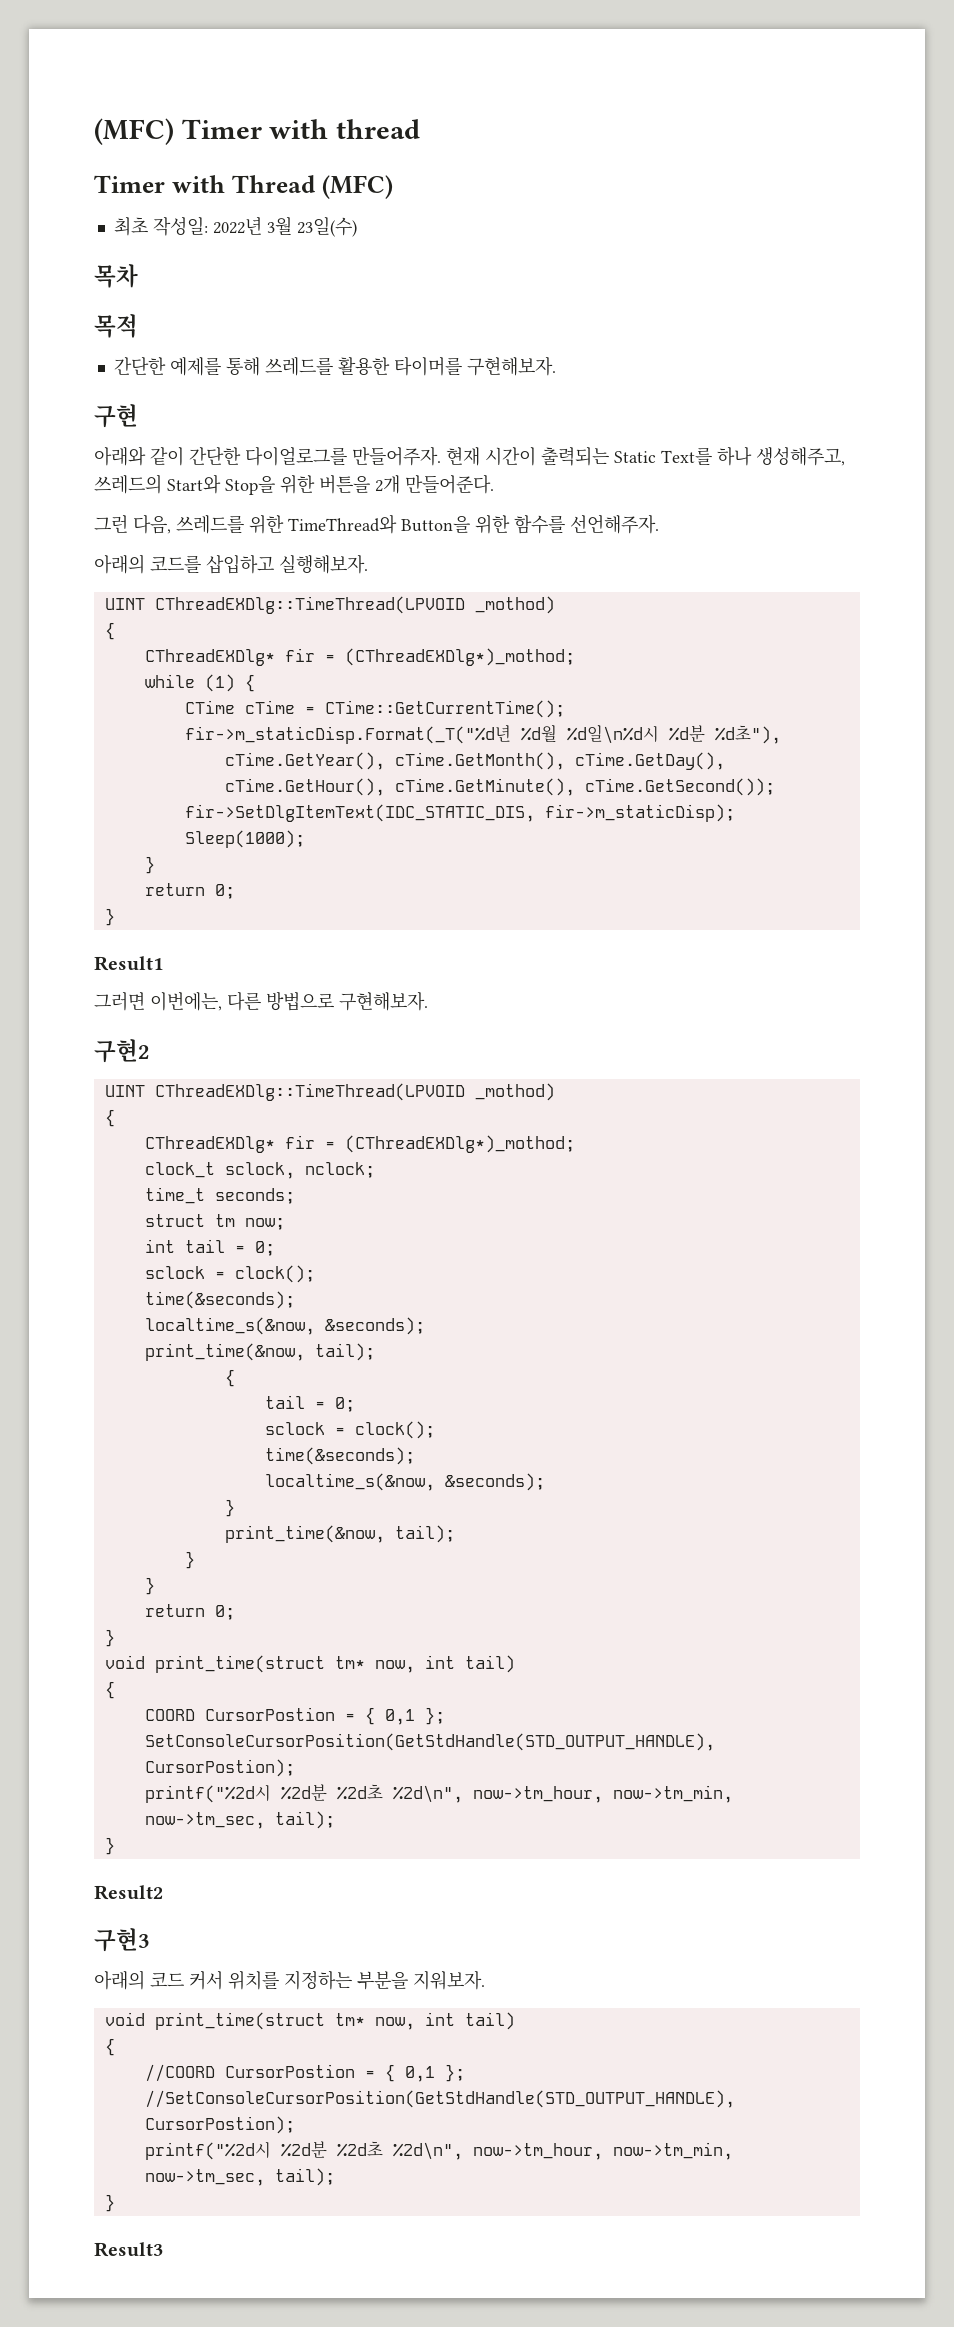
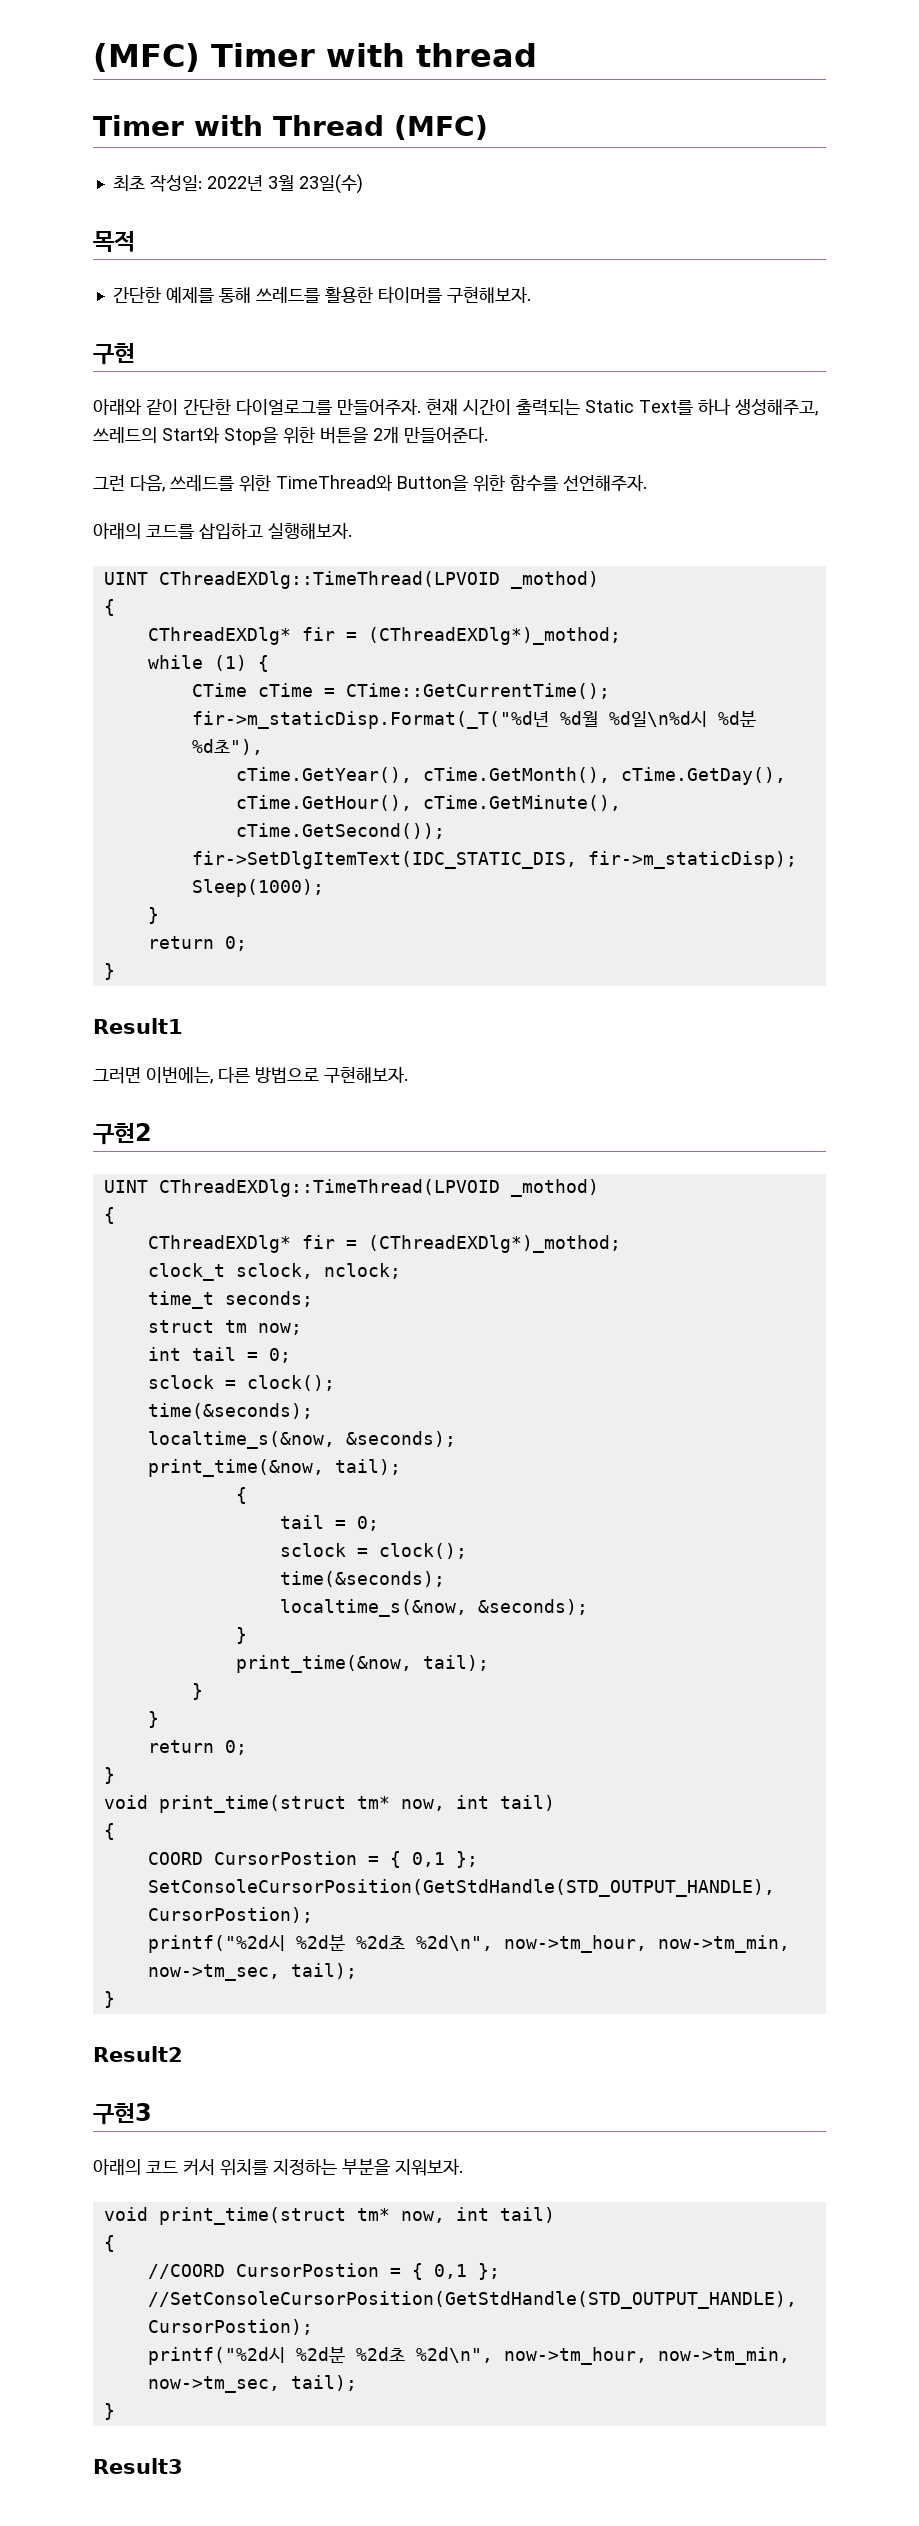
- 목차

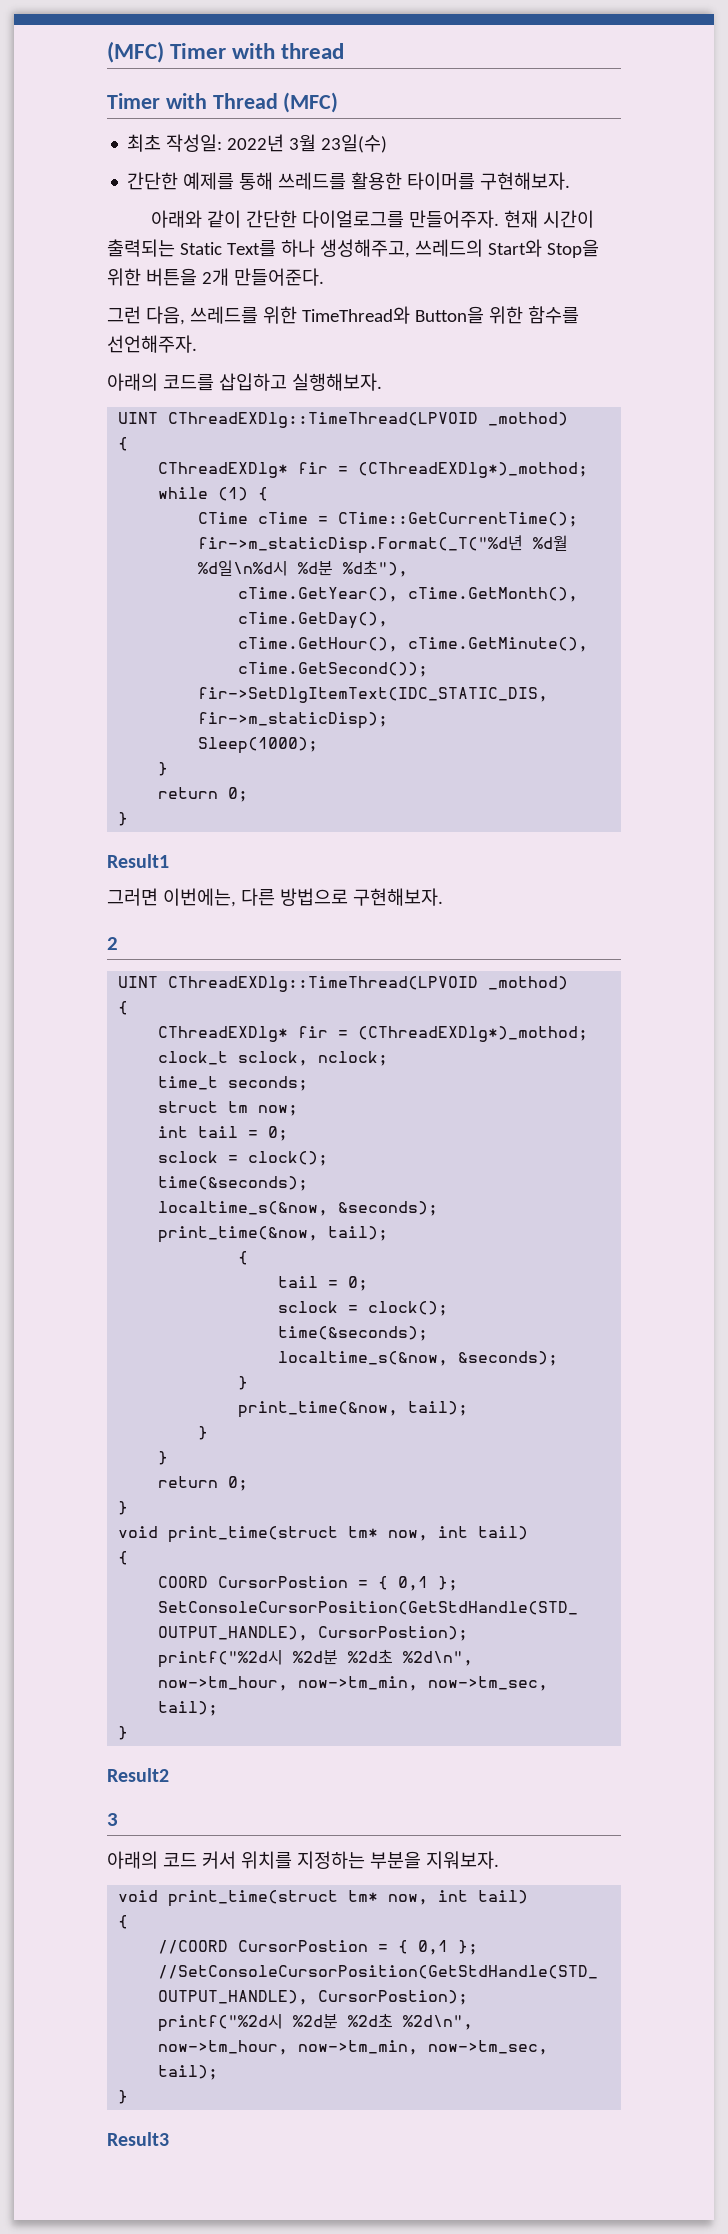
- 목적
- 구현
- 구현2
+ 2
- 구현3
+ 3

